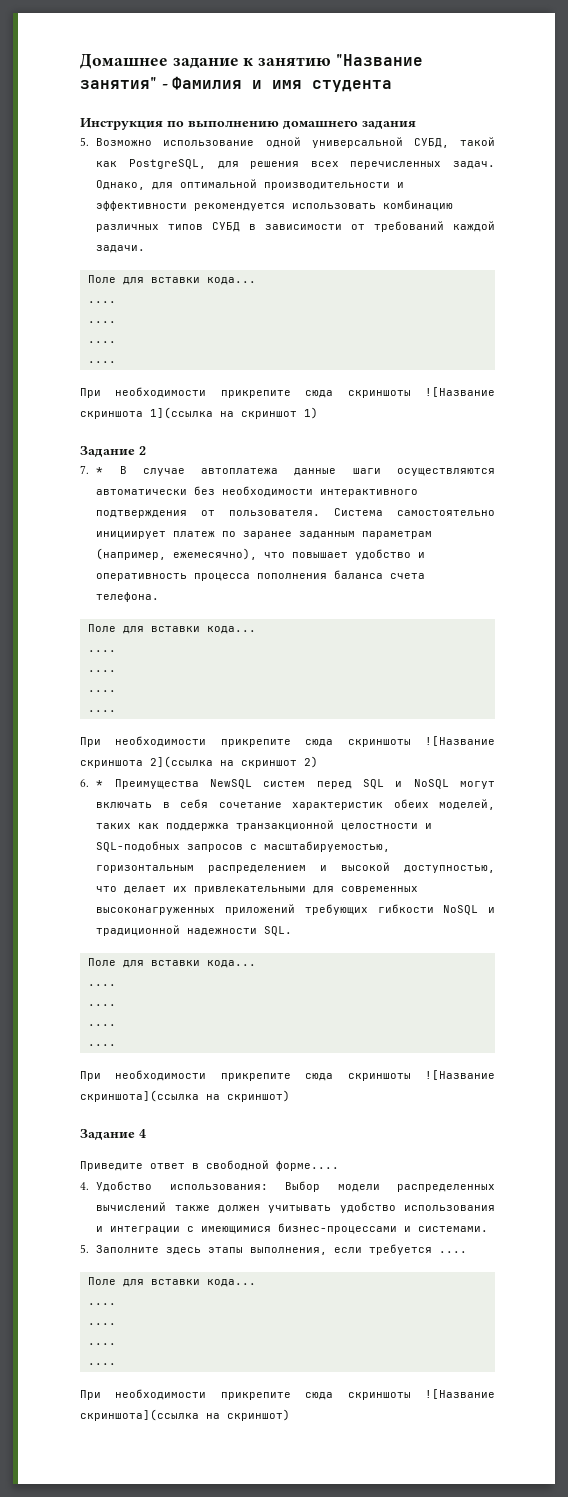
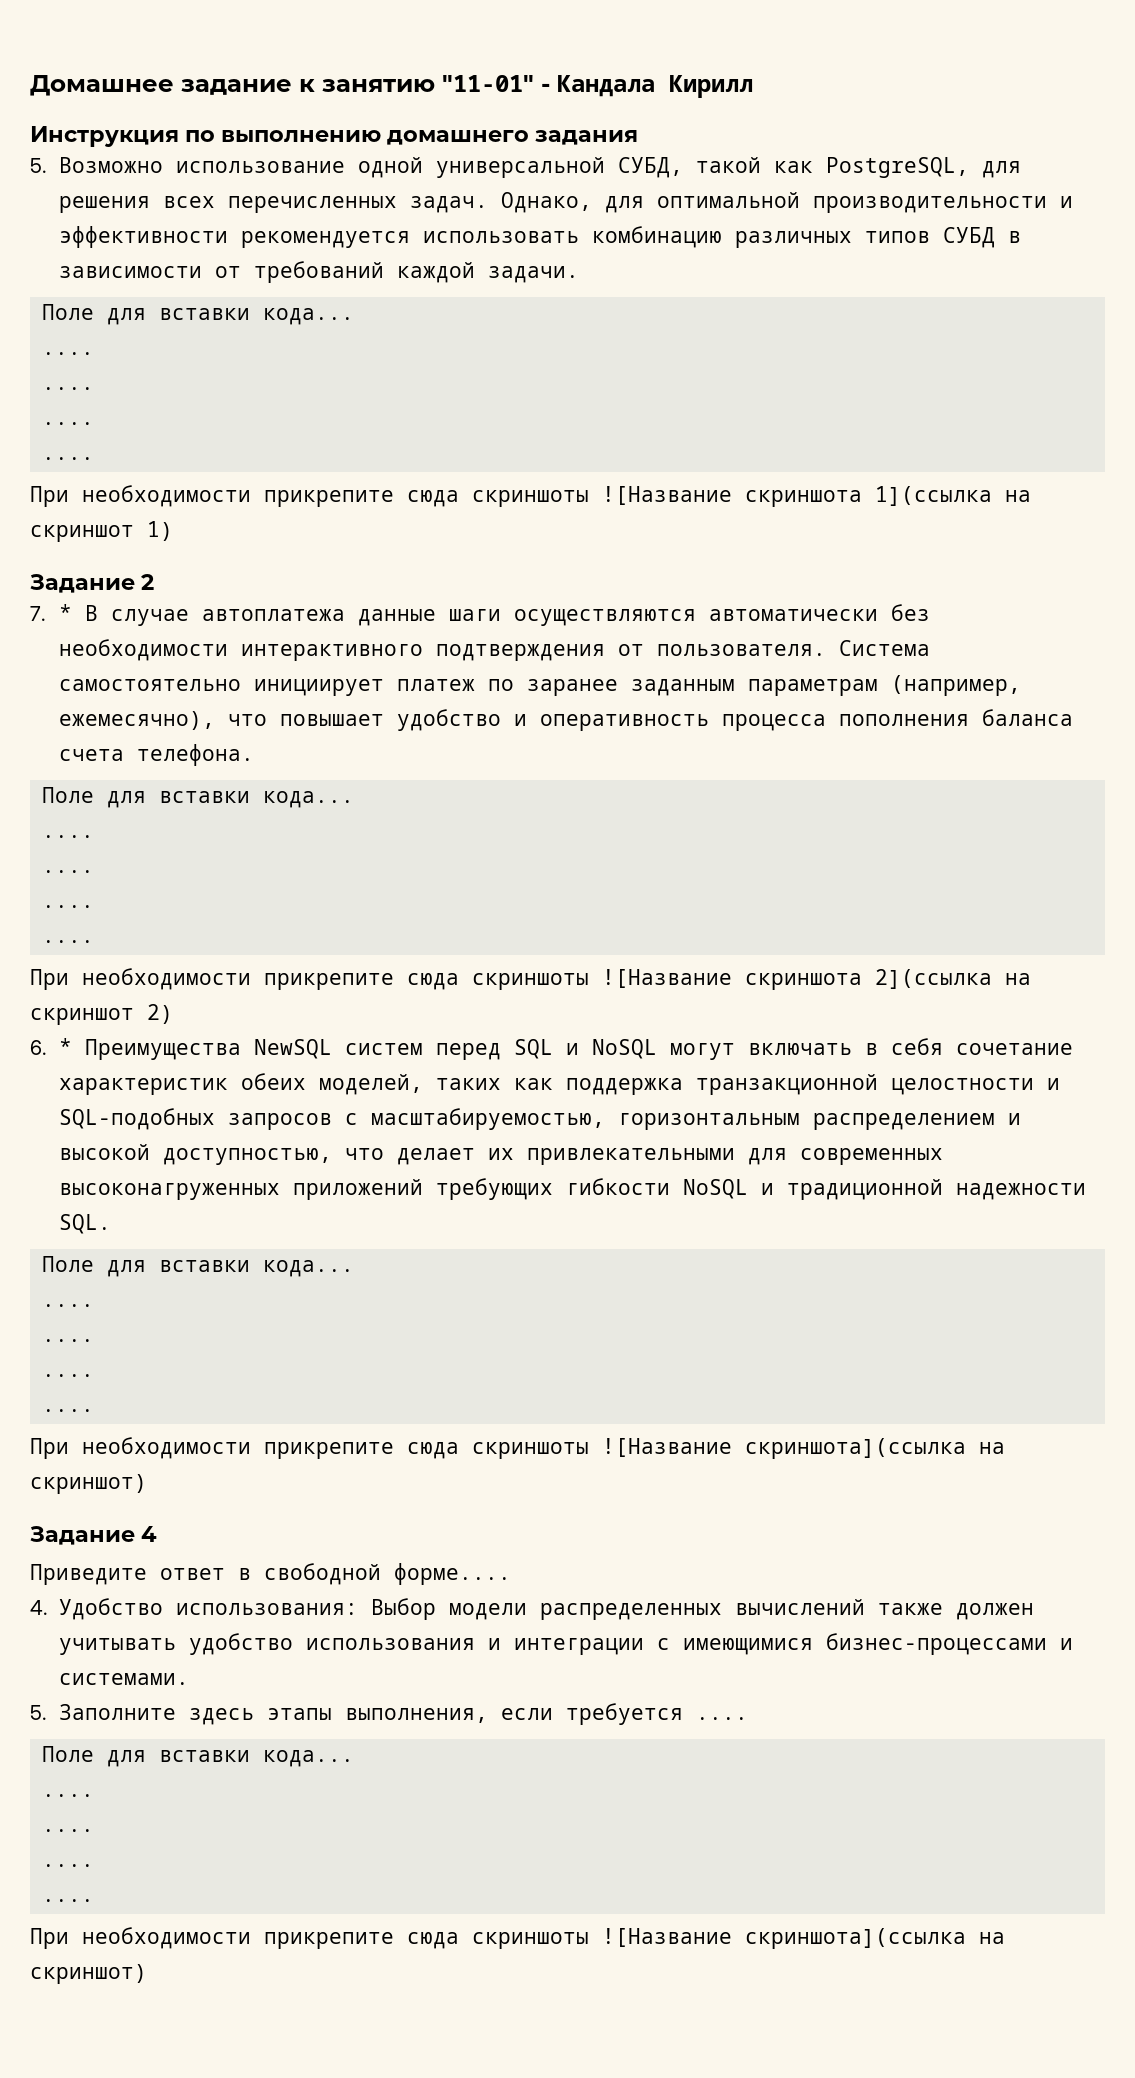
- Домашнее задание к занятию "Название занятия" - Фамилия и имя студента
+ Домашнее задание к занятию "11-01" - Кандала Кирилл

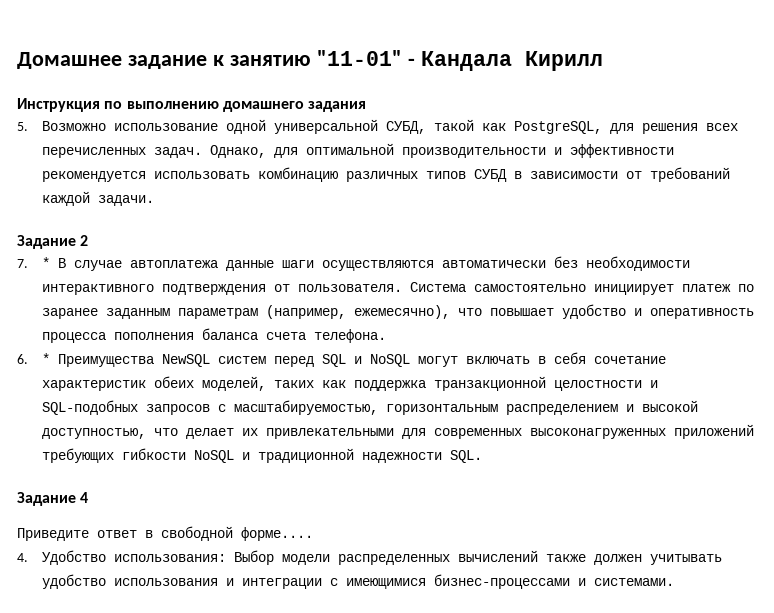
  Однако, для оптимальной производительности и эффективности рекомендуется использовать комбинацию различных типов СУБД в зависимости от требований каждой задачи.
- Поле для вставки кода...
- ....
- ....
- ....
- ....
- При необходимости прикрепитe сюда скриншоты ![Название скриншота 1](ссылка на скриншот 1)
  Система самостоятельно инициирует платеж по заранее заданным параметрам (например, ежемесячно), что повышает удобство и оперативность процесса пополнения баланса счета телефона.
- Поле для вставки кода...
- ....
- ....
- ....
- ....
- При необходимости прикрепитe сюда скриншоты ![Название скриншота 2](ссылка на скриншот 2)
  6. * Преимущества NewSQL систем перед SQL и NoSQL могут включать в себя сочетание характеристик обеих моделей, таких как поддержка транзакционной целостности и SQL-подобных запросов с масштабируемостью, горизонтальным распределением и высокой доступностью, что делает их привлекательными для современных высоконагруженных приложений требующих гибкости NoSQL и традиционной надежности SQL.
- Поле для вставки кода...
- ....
- ....
- ....
- ....
- При необходимости прикрепитe сюда скриншоты ![Название скриншота](ссылка на скриншот)
- 5. Заполните здесь этапы выполнения, если требуется ....
- Поле для вставки кода...
- ....
- ....
- ....
- ....
- При необходимости прикрепитe сюда скриншоты ![Название скриншота](ссылка на скриншот)

